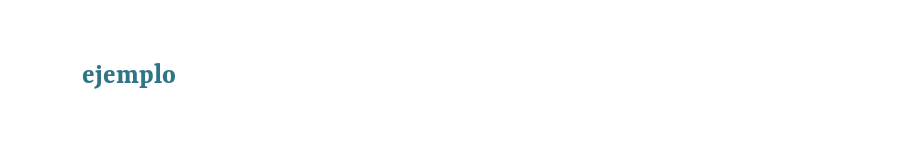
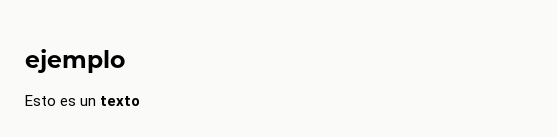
+ Esto es un texto

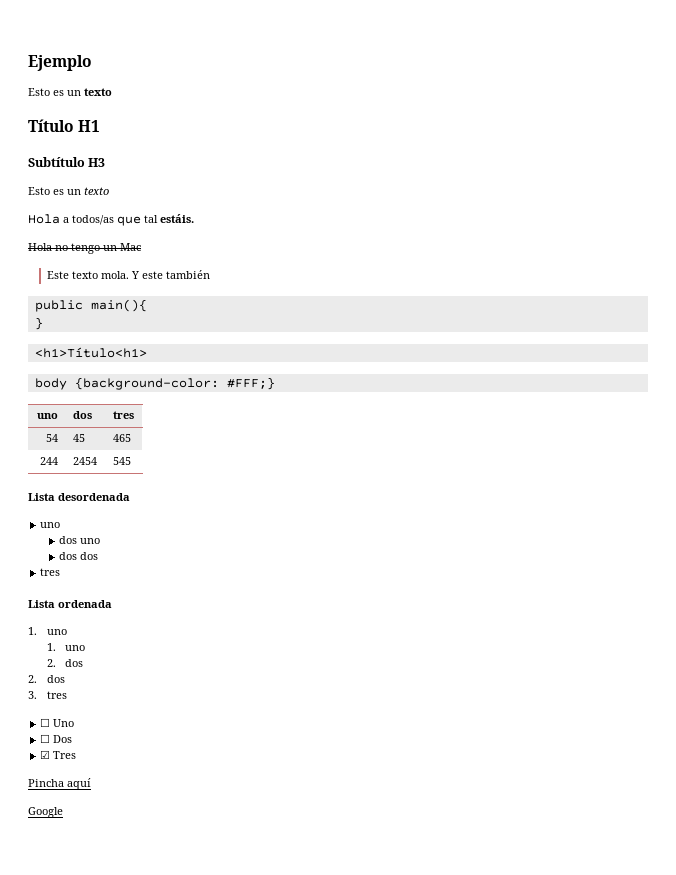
- ejemplo
+ Ejemplo
  Esto es un texto
+ Título H1
+ Subtítulo H3
+ Esto es un texto
+ Hola a todos/as que tal estáis.
+ Hola no tengo un Mac
+ Este texto mola. Y este también
+ public main(){
+ }
+ <h1>Título<h1>
+ body {background-color: #FFF;}
+ uno | dos | tres
+ 54 | 45 | 465
+ 244 | 2454 | 545
+ Lista desordenada
+ uno
+ dos uno
+ dos dos
+ tres
+ Lista ordenada
+ 1. uno
+ 1. uno
+ 2. dos
+ 2. dos
+ 3. tres
+ ☐ Uno
+ ☐ Dos
+ ☑ Tres
+ Pincha aquí
+ Google

